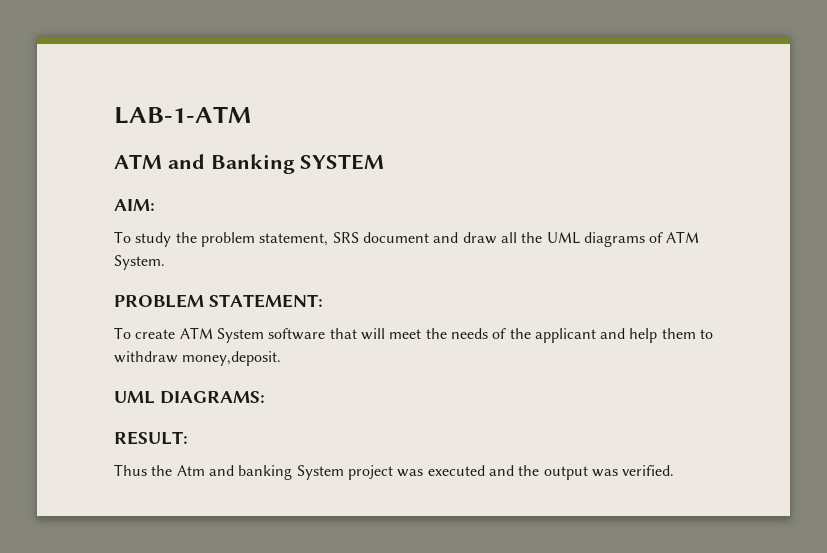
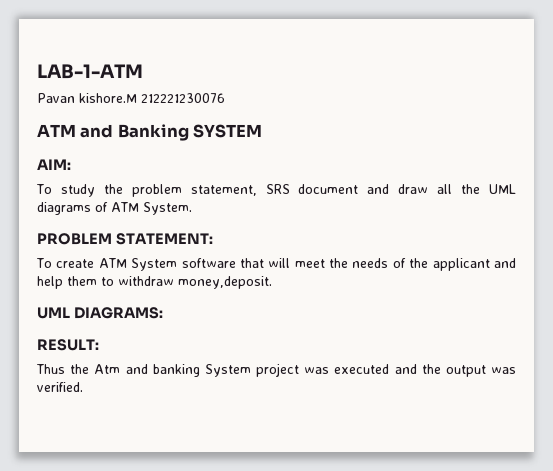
+ Pavan kishore.M 212221230076

